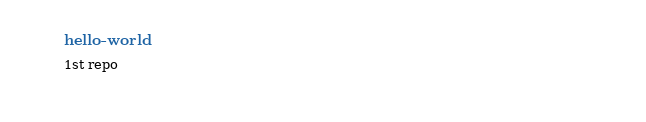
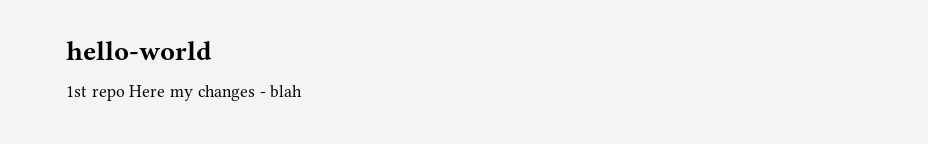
- 1st repo
+ 1st repo Here my changes - blah

